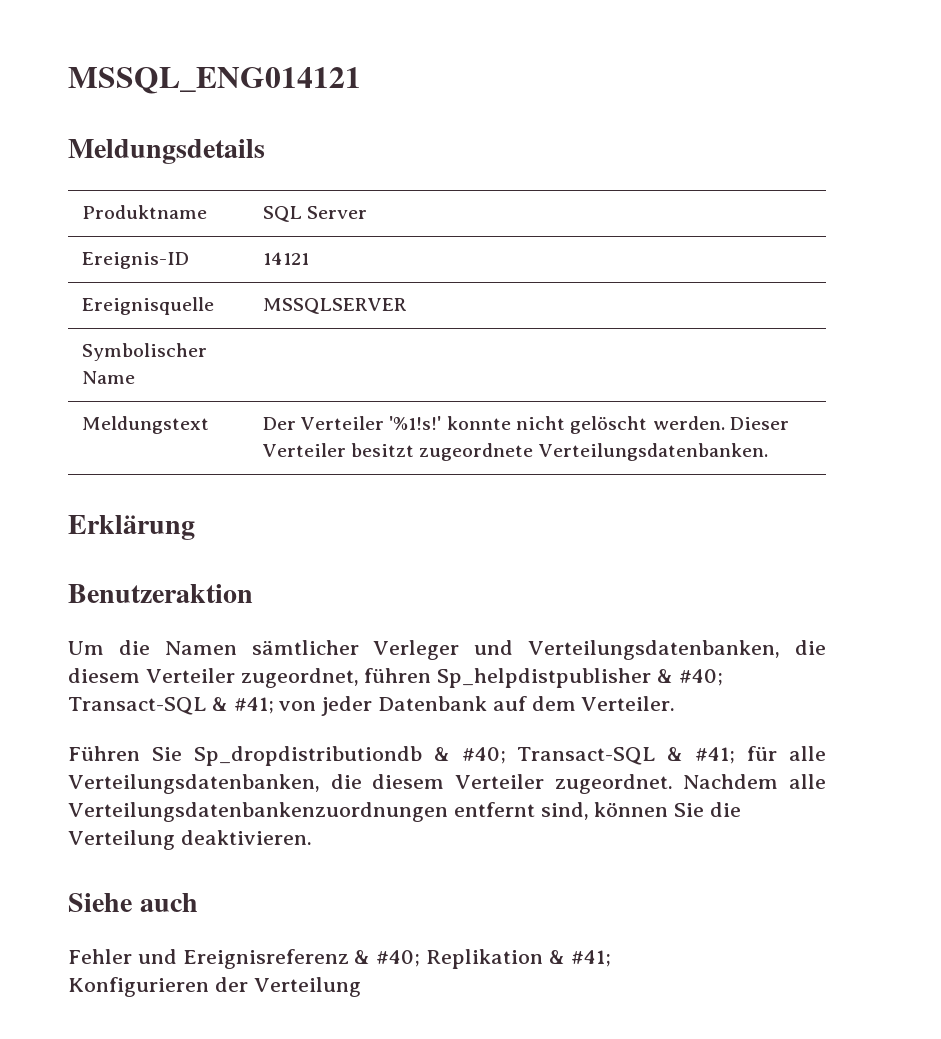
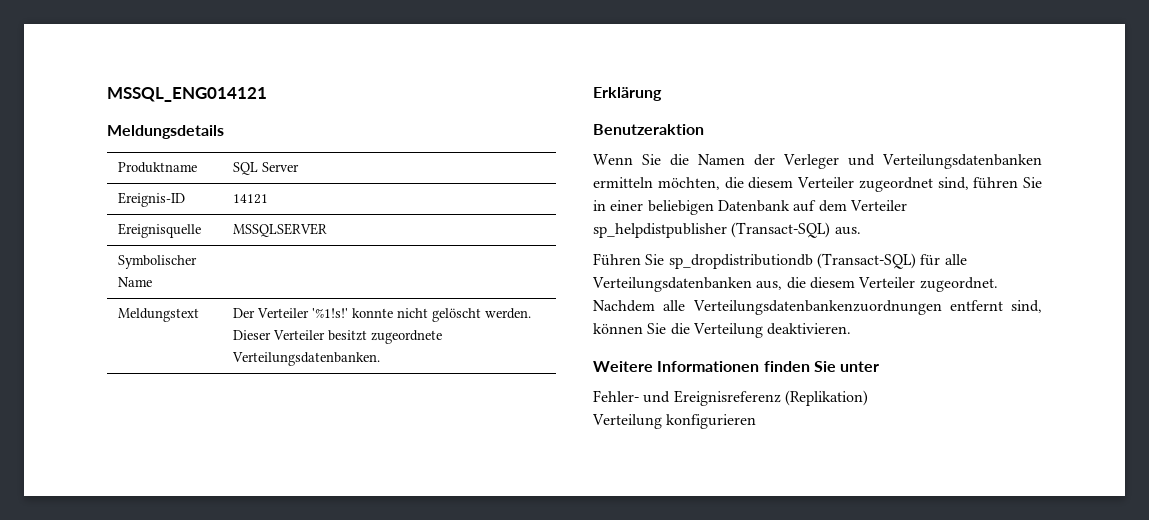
- Um die Namen sämtlicher Verleger und Verteilungsdatenbanken, die diesem Verteiler zugeordnet, führen Sp_helpdistpublisher & #40; Transact-SQL & #41; von jeder Datenbank auf dem Verteiler.
- Führen Sie Sp_dropdistributiondb & #40; Transact-SQL & #41; für alle Verteilungsdatenbanken, die diesem Verteiler zugeordnet.
+ Wenn Sie die Namen der Verleger und Verteilungsdatenbanken ermitteln möchten, die diesem Verteiler zugeordnet sind, führen Sie in einer beliebigen Datenbank auf dem Verteiler sp_helpdistpublisher (Transact-SQL) aus.
+ Führen Sie sp_dropdistributiondb (Transact-SQL) für alle Verteilungsdatenbanken aus, die diesem Verteiler zugeordnet.
- Siehe auch
- Fehler und Ereignisreferenz & #40; Replikation & #41;
- Konfigurieren der Verteilung
+ Weitere Informationen finden Sie unter
+ Fehler- und Ereignisreferenz (Replikation)
+ Verteilung konfigurieren

